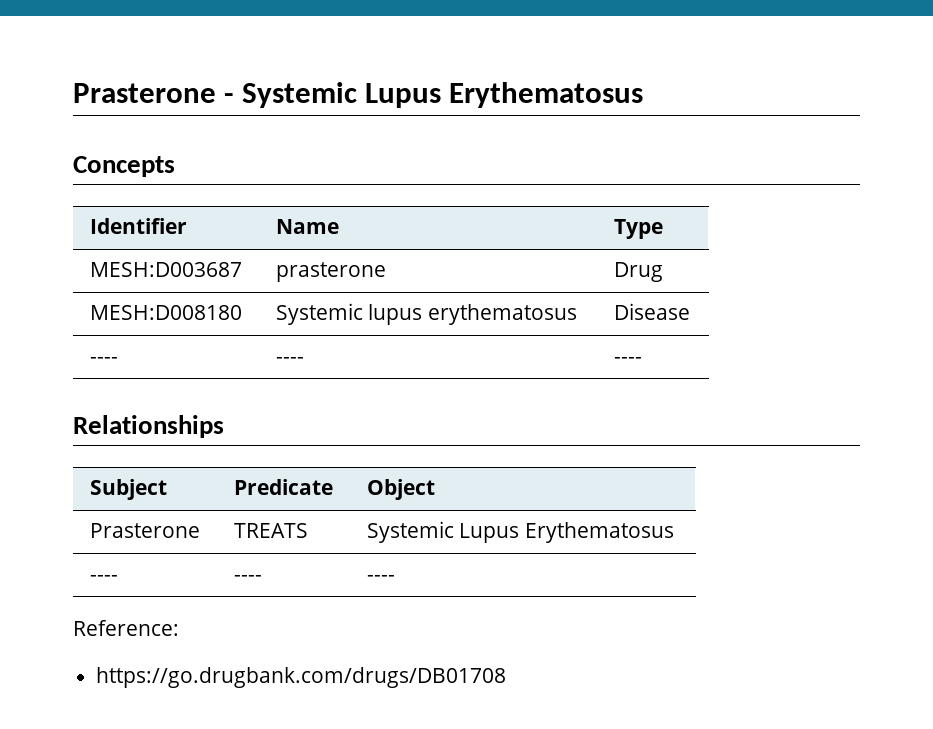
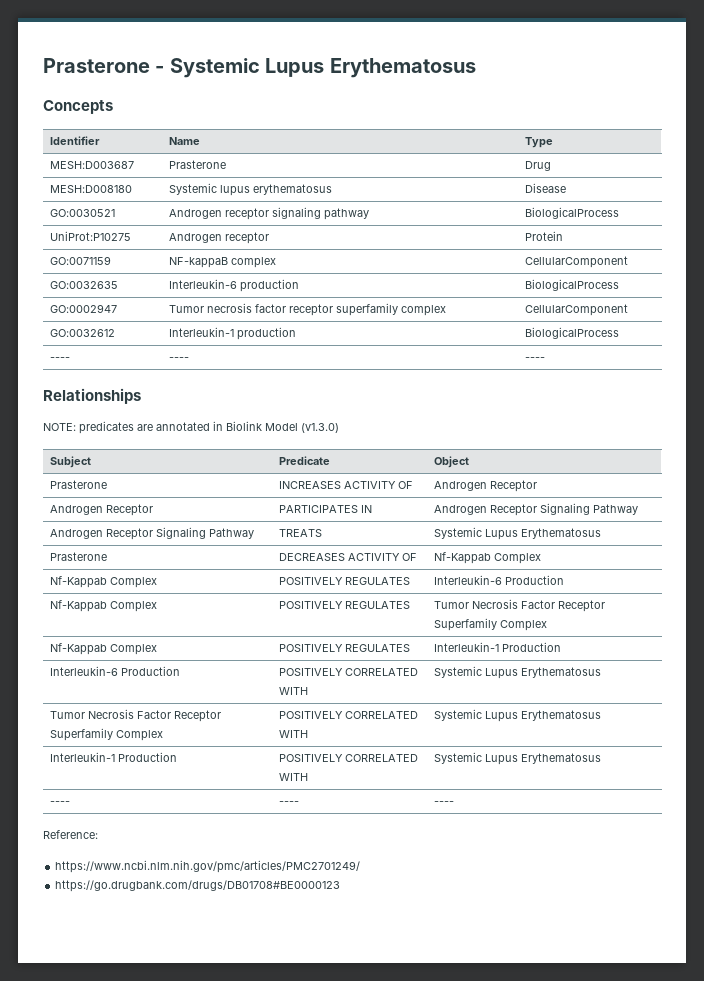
- MESH:D003687 | prasterone | Drug
+ MESH:D003687 | Prasterone | Drug
  MESH:D008180 | Systemic lupus erythematosus | Disease
+ GO:0030521 | Androgen receptor signaling pathway | BiologicalProcess
+ UniProt:P10275 | Androgen receptor | Protein
+ GO:0071159 | NF-kappaB complex | CellularComponent
+ GO:0032635 | Interleukin-6 production | BiologicalProcess
+ GO:0002947 | Tumor necrosis factor receptor superfamily complex | CellularComponent
+ GO:0032612 | Interleukin-1 production | BiologicalProcess
  ---- | ---- | ----
  Relationships
+ NOTE: predicates are annotated in Biolink Model (v1.3.0)
  Subject | Predicate | Object
- Prasterone | TREATS | Systemic Lupus Erythematosus
+ Prasterone | INCREASES ACTIVITY OF | Androgen Receptor
+ Androgen Receptor | PARTICIPATES IN | Androgen Receptor Signaling Pathway
+ Androgen Receptor Signaling Pathway | TREATS | Systemic Lupus Erythematosus
+ Prasterone | DECREASES ACTIVITY OF | Nf-Kappab Complex
+ Nf-Kappab Complex | POSITIVELY REGULATES | Interleukin-6 Production
+ Nf-Kappab Complex | POSITIVELY REGULATES | Tumor Necrosis Factor Receptor Superfamily Complex
+ Nf-Kappab Complex | POSITIVELY REGULATES | Interleukin-1 Production
+ Interleukin-6 Production | POSITIVELY CORRELATED WITH | Systemic Lupus Erythematosus
+ Tumor Necrosis Factor Receptor Superfamily Complex | POSITIVELY CORRELATED WITH | Systemic Lupus Erythematosus
+ Interleukin-1 Production | POSITIVELY CORRELATED WITH | Systemic Lupus Erythematosus
- https://go.drugbank.com/drugs/DB01708
+ https://www.ncbi.nlm.nih.gov/pmc/articles/PMC2701249/
+ https://go.drugbank.com/drugs/DB01708#BE0000123

